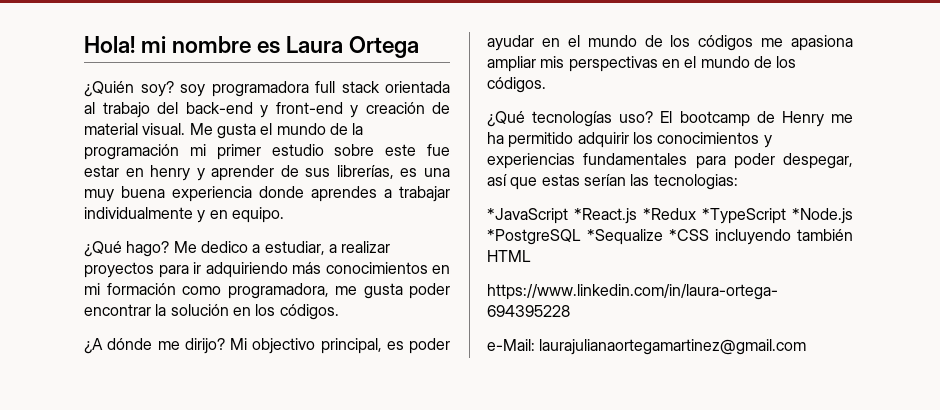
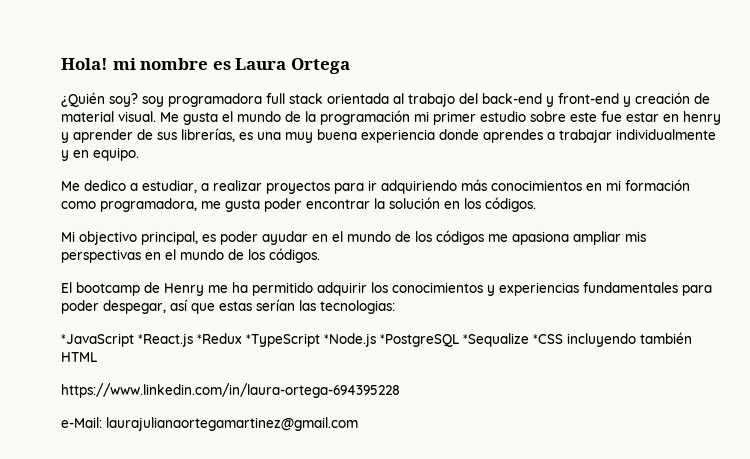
- ¿Qué hago?
- ¿A dónde me dirijo?
- ¿Qué tecnologías uso?

